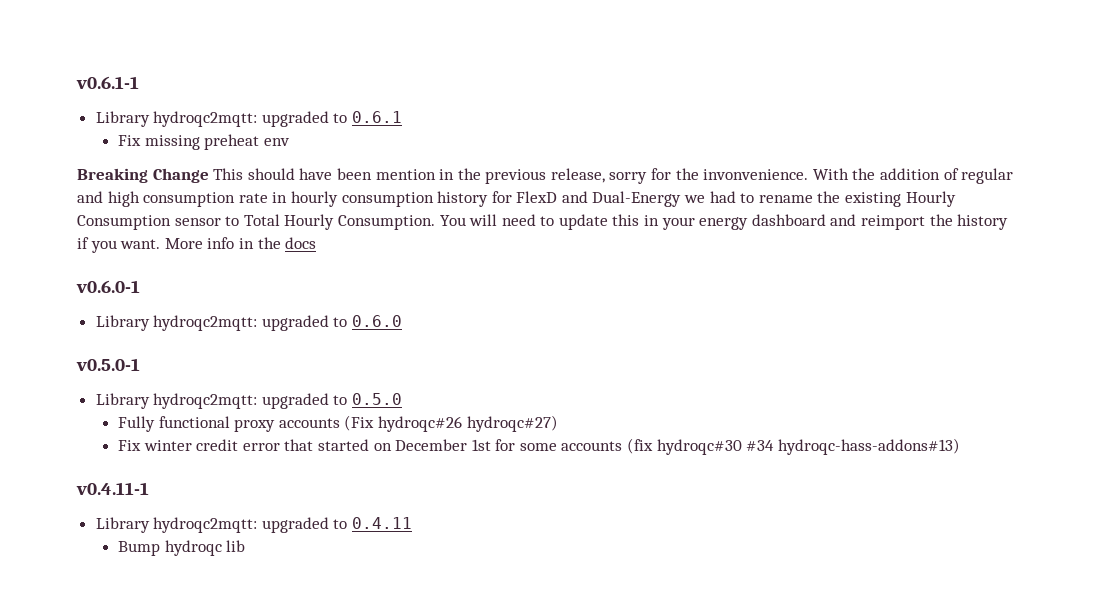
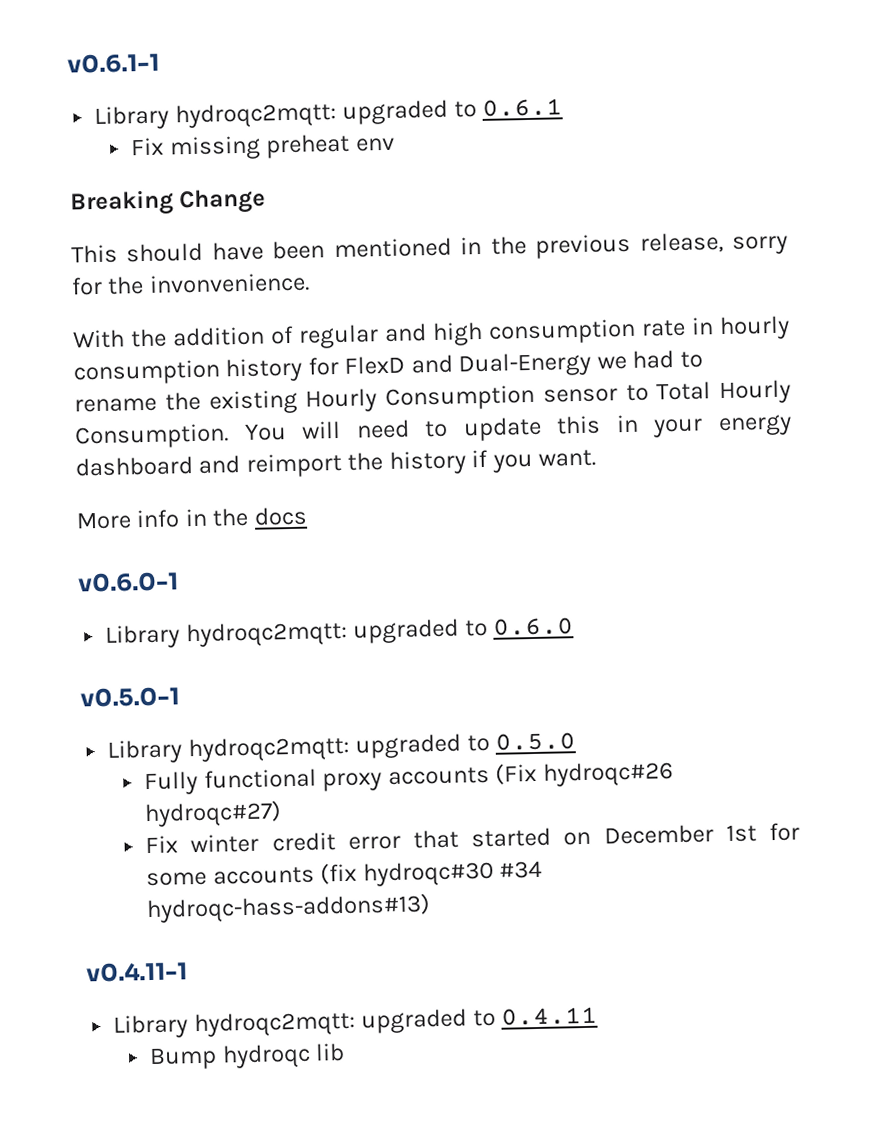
- Breaking Change This should have been mention in the previous release, sorry for the invonvenience. With the addition of regular and high consumption rate in hourly consumption history for FlexD and Dual-Energy we had to rename the existing Hourly Consumption sensor to Total Hourly Consumption.
+ Breaking Change
+ This should have been mentioned in the previous release, sorry for the invonvenience.
+ With the addition of regular and high consumption rate in hourly consumption history for FlexD and Dual-Energy we had to rename the existing Hourly Consumption sensor to Total Hourly Consumption.
- You will need to update this in your energy dashboard and reimport the history if you want. More info in the docs
+ You will need to update this in your energy dashboard and reimport the history if you want.
+ More info in the docs

